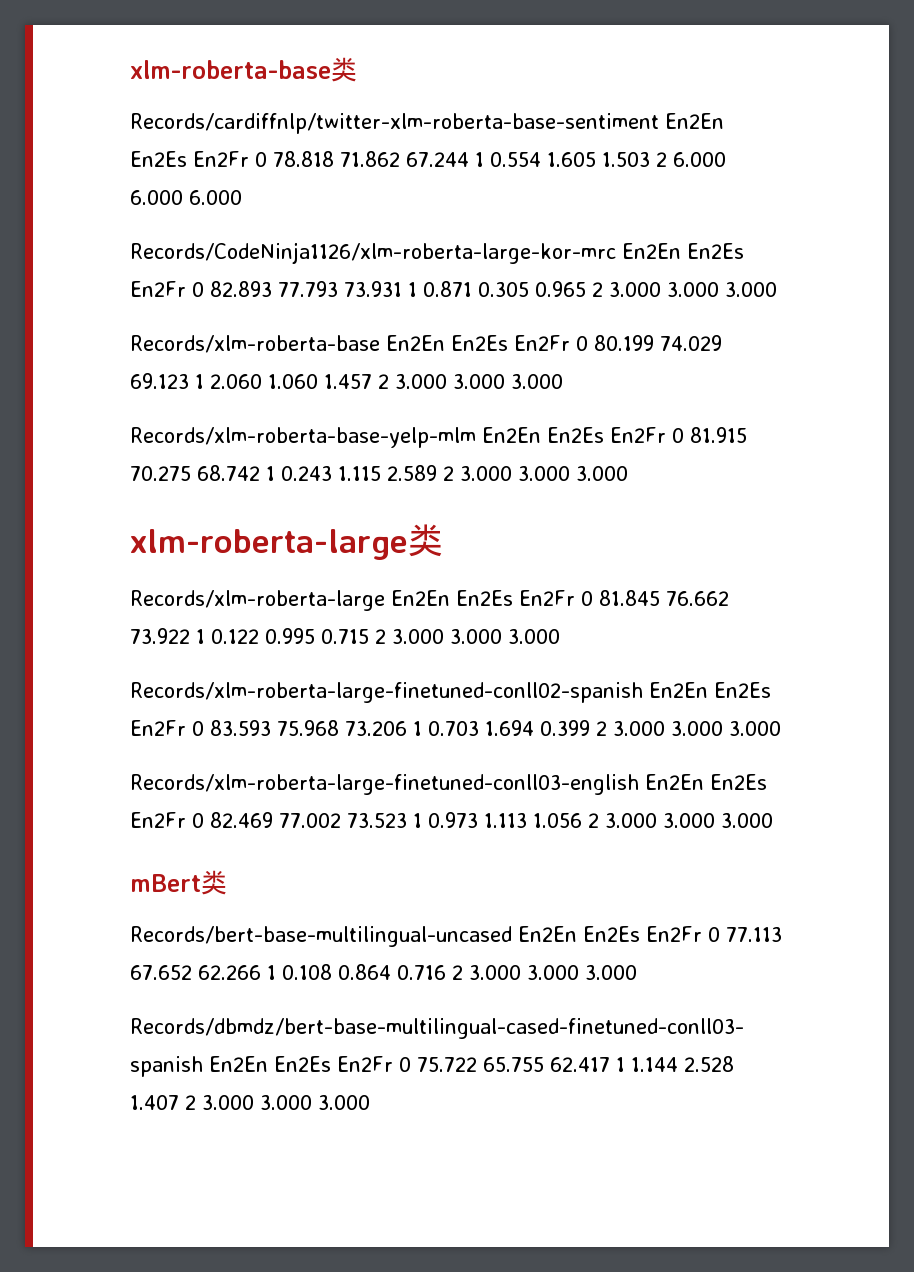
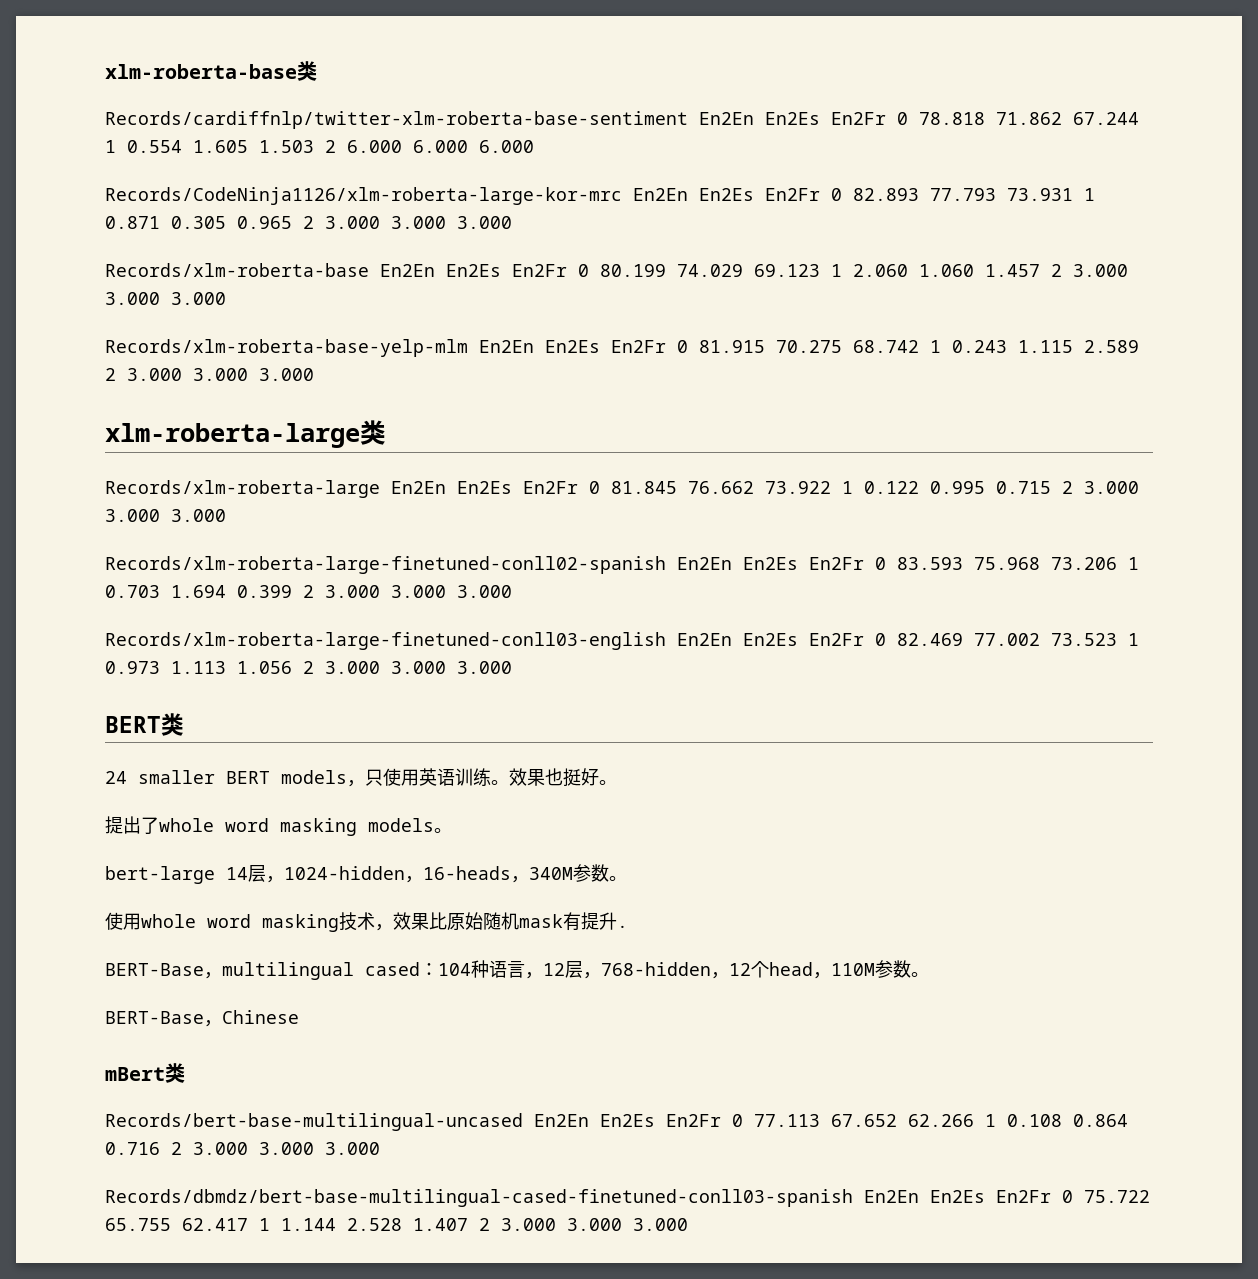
+ BERT类
+ 24 smaller BERT models，只使用英语训练。效果也挺好。
+ 提出了whole word masking models。
+ bert-large 14层，1024-hidden，16-heads，340M参数。
+ 使用whole word masking技术，效果比原始随机mask有提升.
+ BERT-Base，multilingual cased：104种语言，12层，768-hidden，12个head，110M参数。
+ BERT-Base，Chinese

